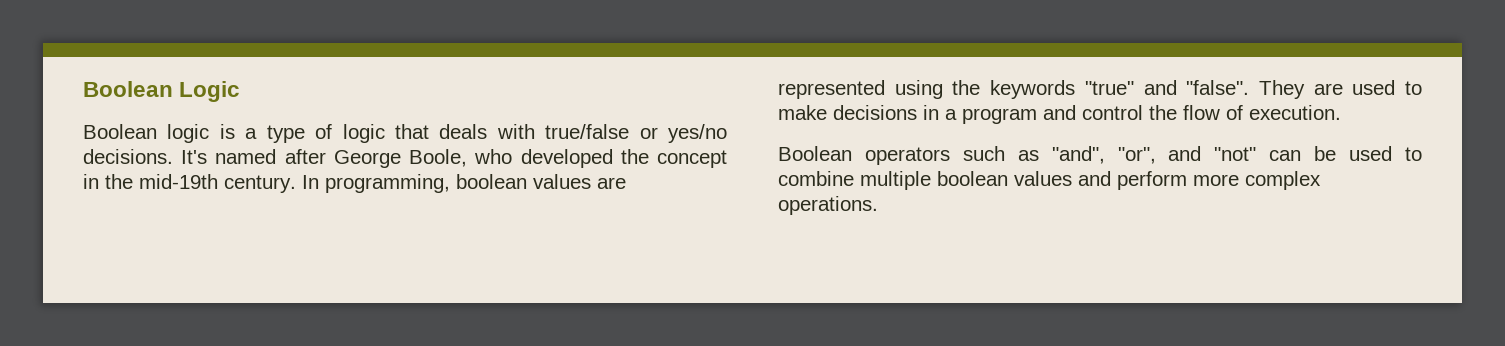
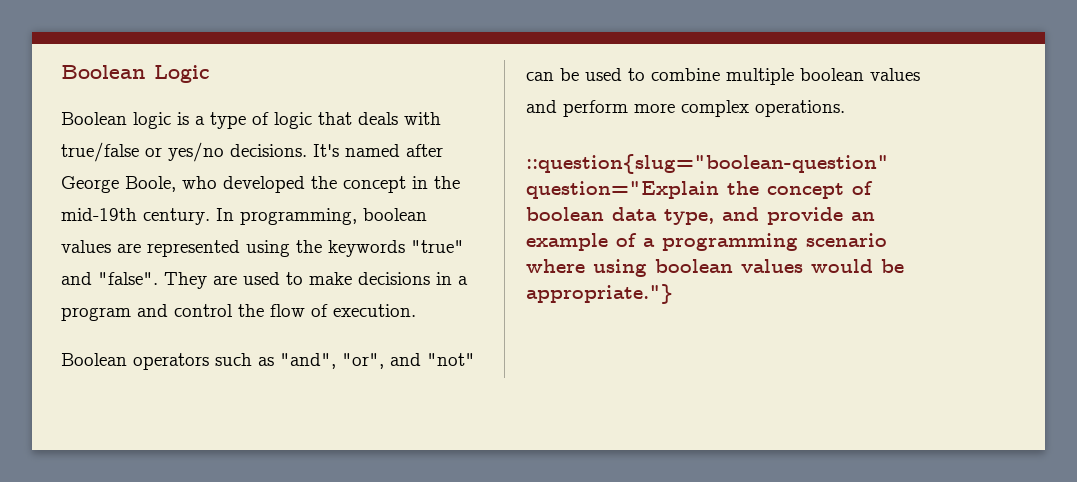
+ ::question{slug="boolean-question" question="Explain the concept of boolean data type, and provide an example of a programming scenario where using boolean values would be appropriate."}

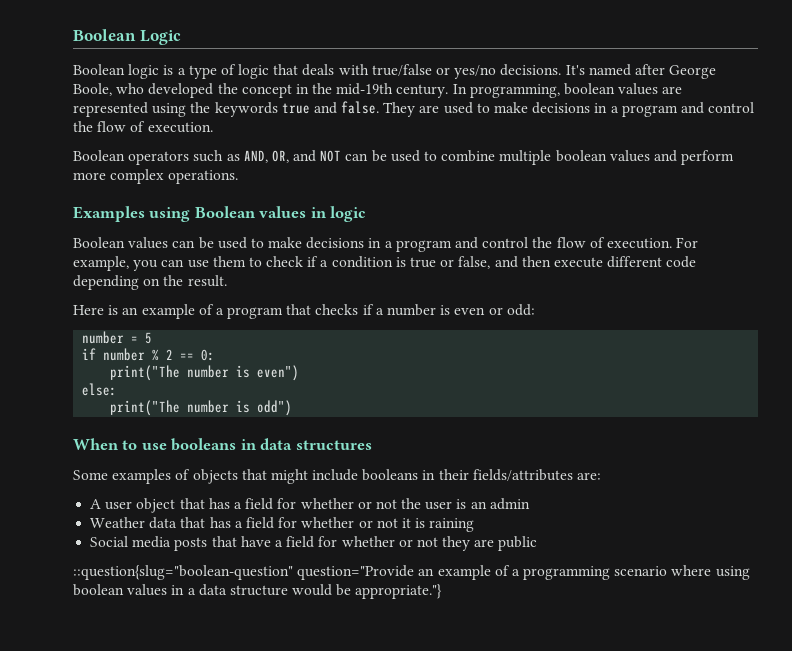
- In programming, boolean values are represented using the keywords "true" and "false".
+ In programming, boolean values are represented using the keywords true and false.
- Boolean operators such as "and", "or", and "not" can be used to combine multiple boolean values and perform more complex operations.
+ Boolean operators such as AND, OR, and NOT can be used to combine multiple boolean values and perform more complex operations.
- ::question{slug="boolean-question" question="Explain the concept of boolean data type, and provide an example of a programming scenario where using boolean values would be appropriate."}
+ Examples using Boolean values in logic
+ Boolean values can be used to make decisions in a program and control the flow of execution. For example, you can use them to check if a condition is true or false, and then execute different code depending on the result.
+ Here is an example of a program that checks if a number is even or odd:
+ number = 5
+ if number % 2 == 0:
+ print("The number is even")
+ else:
+ print("The number is odd")
+ When to use booleans in data structures
+ Some examples of objects that might include booleans in their fields/attributes are:
+ A user object that has a field for whether or not the user is an admin
+ Weather data that has a field for whether or not it is raining
+ Social media posts that have a field for whether or not they are public
+ ::question{slug="boolean-question" question="Provide an example of a programming scenario where using boolean values in a data structure would be appropriate."}

